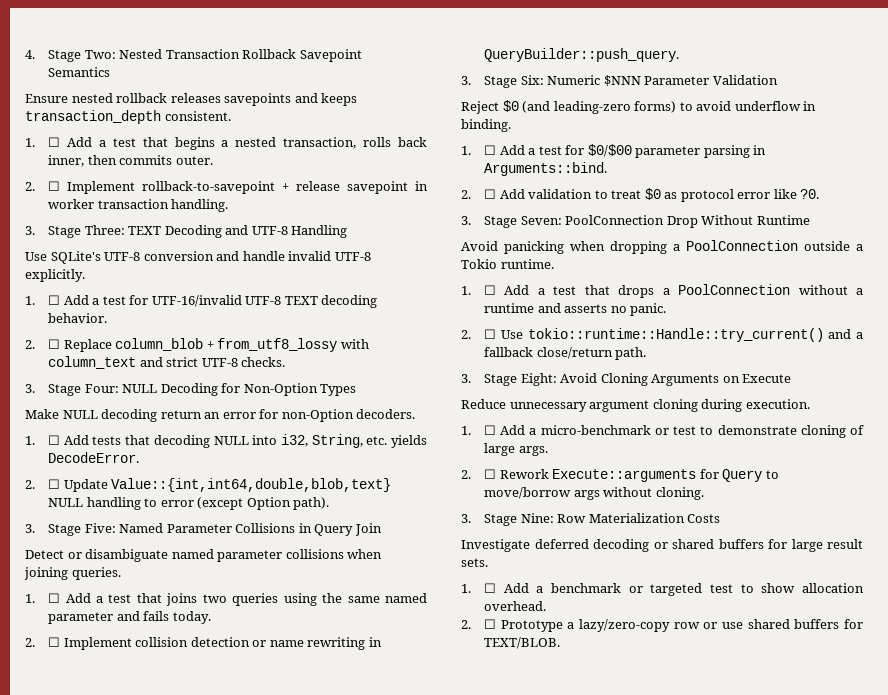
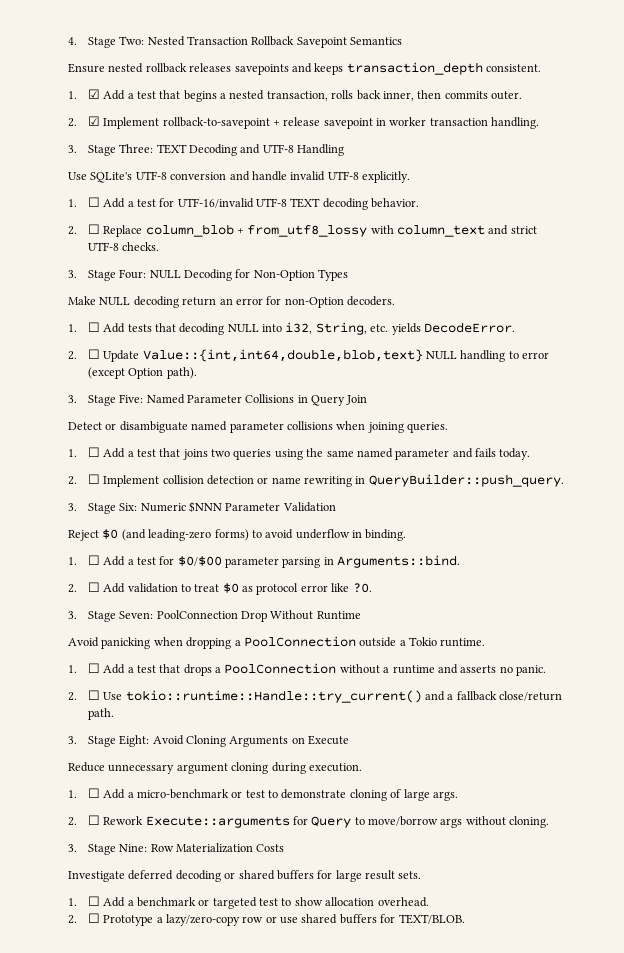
- 1. ☐ Add a test that begins a nested transaction, rolls back inner, then commits outer.
+ 1. ☑ Add a test that begins a nested transaction, rolls back inner, then commits outer.
- 2. ☐ Implement rollback-to-savepoint + release savepoint in worker transaction handling.
+ 2. ☑ Implement rollback-to-savepoint + release savepoint in worker transaction handling.

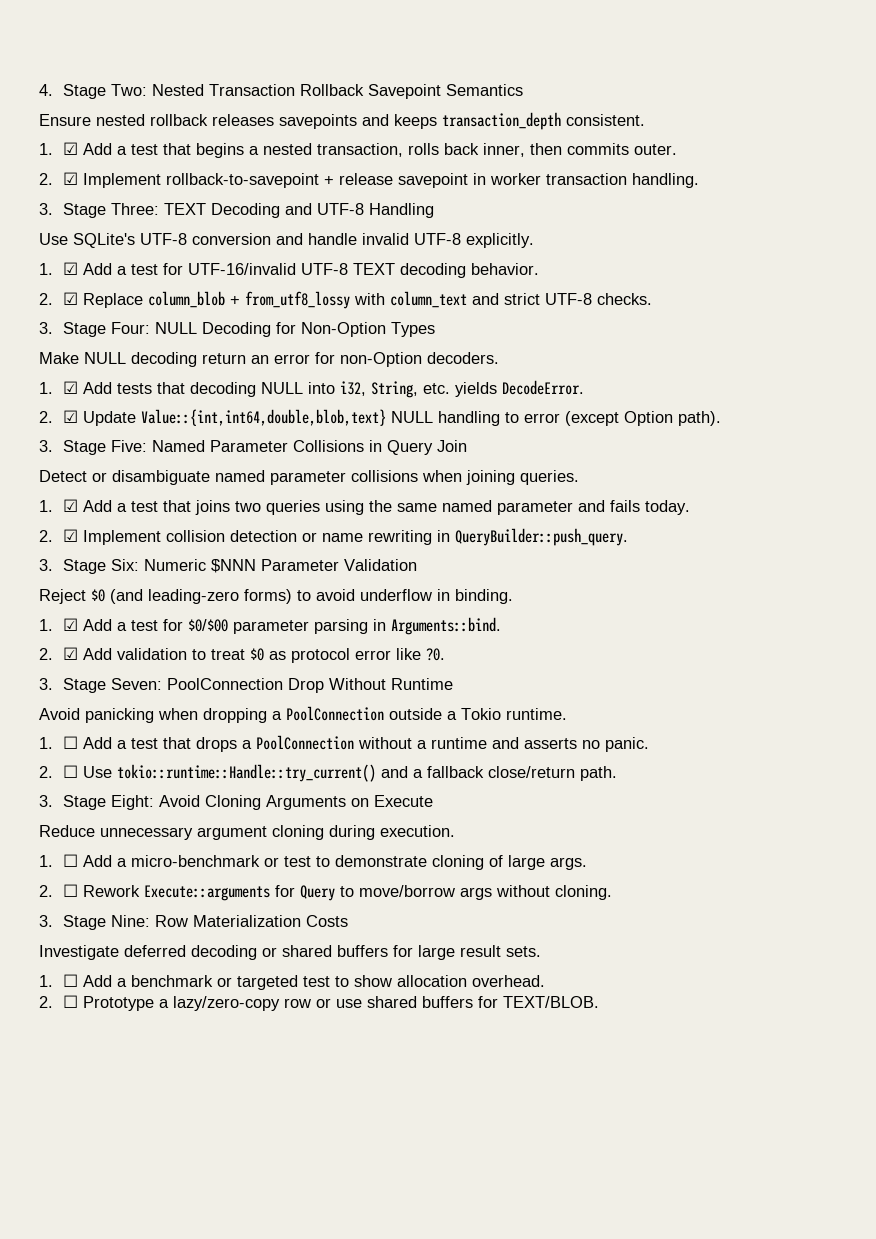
- 1. ☐ Add a test for UTF-16/invalid UTF-8 TEXT decoding behavior.
+ 1. ☑ Add a test for UTF-16/invalid UTF-8 TEXT decoding behavior.
- 2. ☐ Replace column_blob + from_utf8_lossy with column_text and strict UTF-8 checks.
+ 2. ☑ Replace column_blob + from_utf8_lossy with column_text and strict UTF-8 checks.
- 1. ☐ Add tests that decoding NULL into i32, String, etc. yields DecodeError.
+ 1. ☑ Add tests that decoding NULL into i32, String, etc. yields DecodeError.
- 2. ☐ Update Value::{int,int64,double,blob,text} NULL handling to error (except Option path).
+ 2. ☑ Update Value::{int,int64,double,blob,text} NULL handling to error (except Option path).
- 1. ☐ Add a test that joins two queries using the same named parameter and fails today.
+ 1. ☑ Add a test that joins two queries using the same named parameter and fails today.
- 2. ☐ Implement collision detection or name rewriting in QueryBuilder::push_query.
+ 2. ☑ Implement collision detection or name rewriting in QueryBuilder::push_query.
- 1. ☐ Add a test for $0/$00 parameter parsing in Arguments::bind.
+ 1. ☑ Add a test for $0/$00 parameter parsing in Arguments::bind.
- 2. ☐ Add validation to treat $0 as protocol error like ?0.
+ 2. ☑ Add validation to treat $0 as protocol error like ?0.

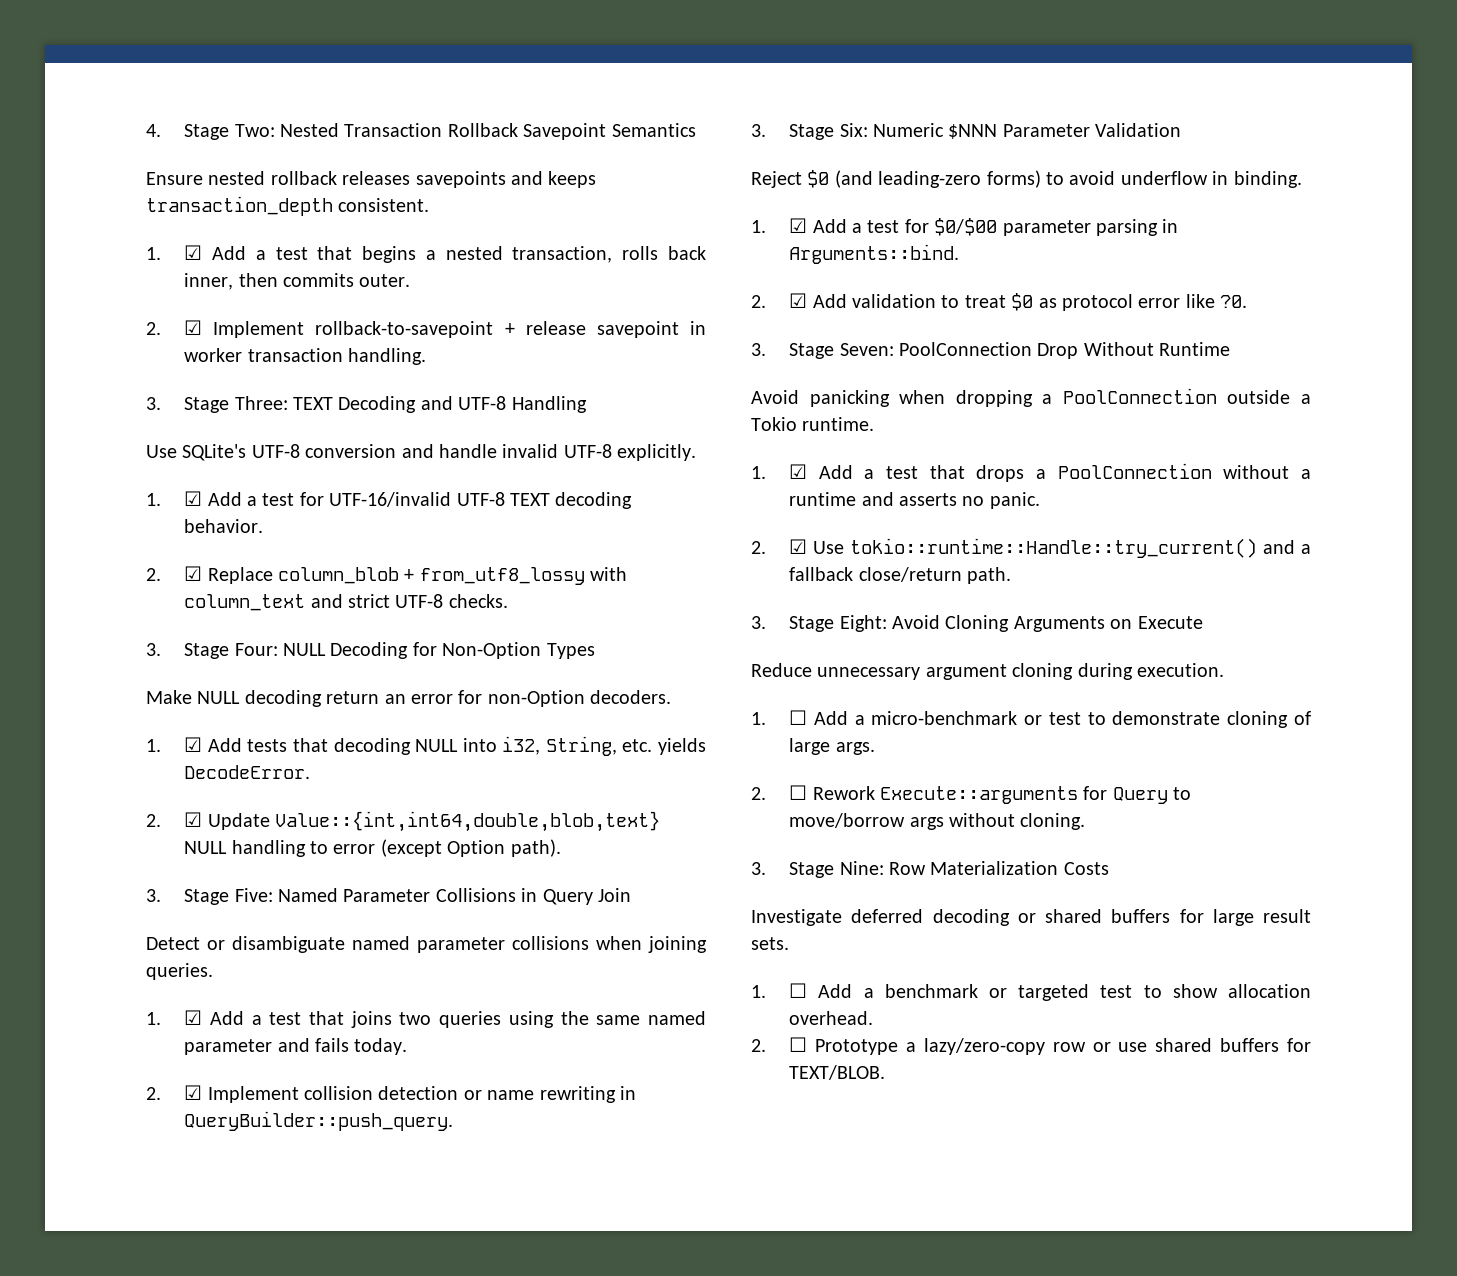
- 1. ☐ Add a test that drops a PoolConnection without a runtime and asserts no panic.
+ 1. ☑ Add a test that drops a PoolConnection without a runtime and asserts no panic.
- 2. ☐ Use tokio::runtime::Handle::try_current() and a fallback close/return path.
+ 2. ☑ Use tokio::runtime::Handle::try_current() and a fallback close/return path.

